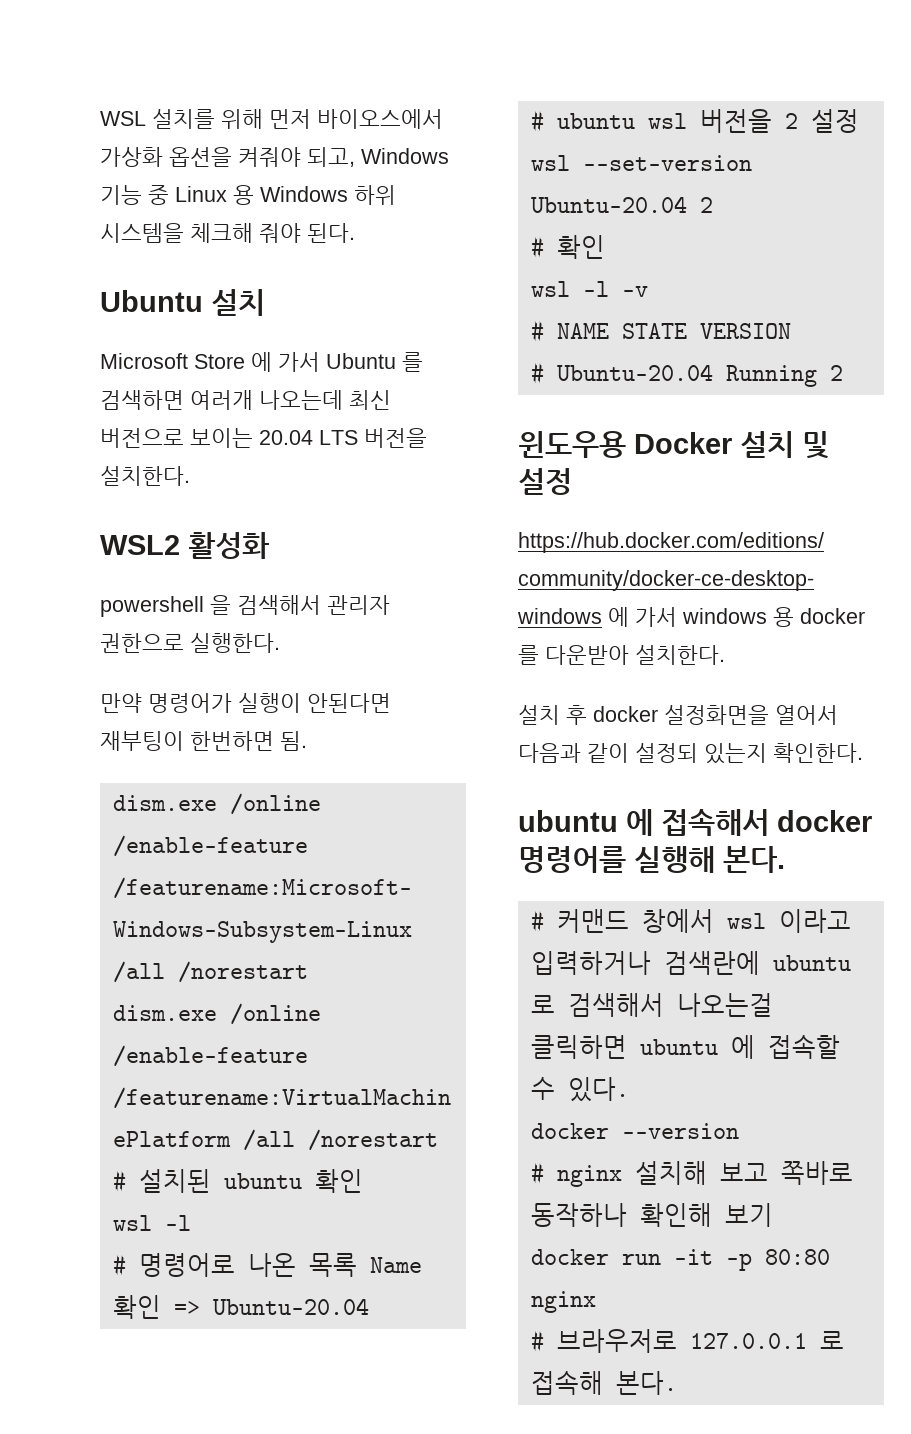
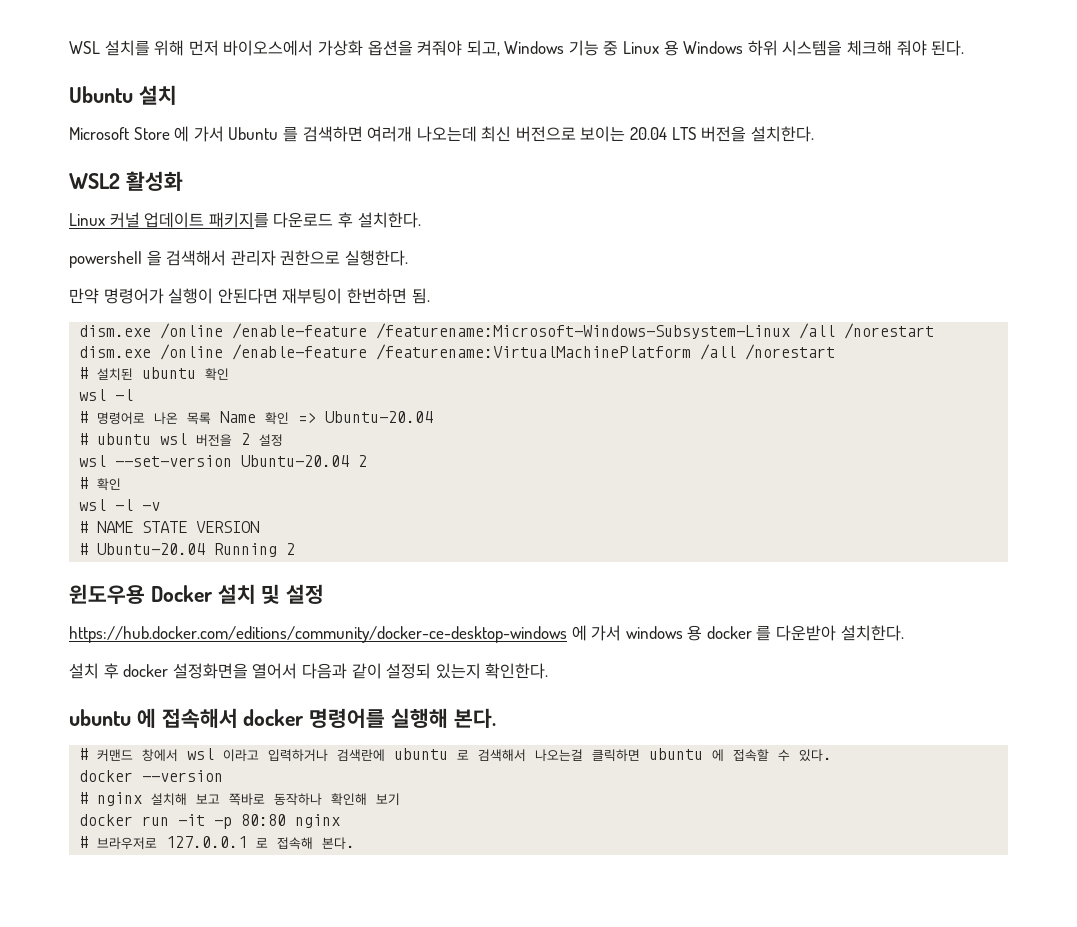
+ Linux 커널 업데이트 패키지를 다운로드 후 설치한다.

